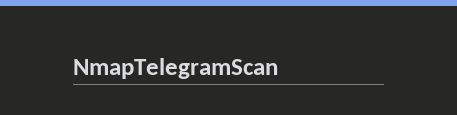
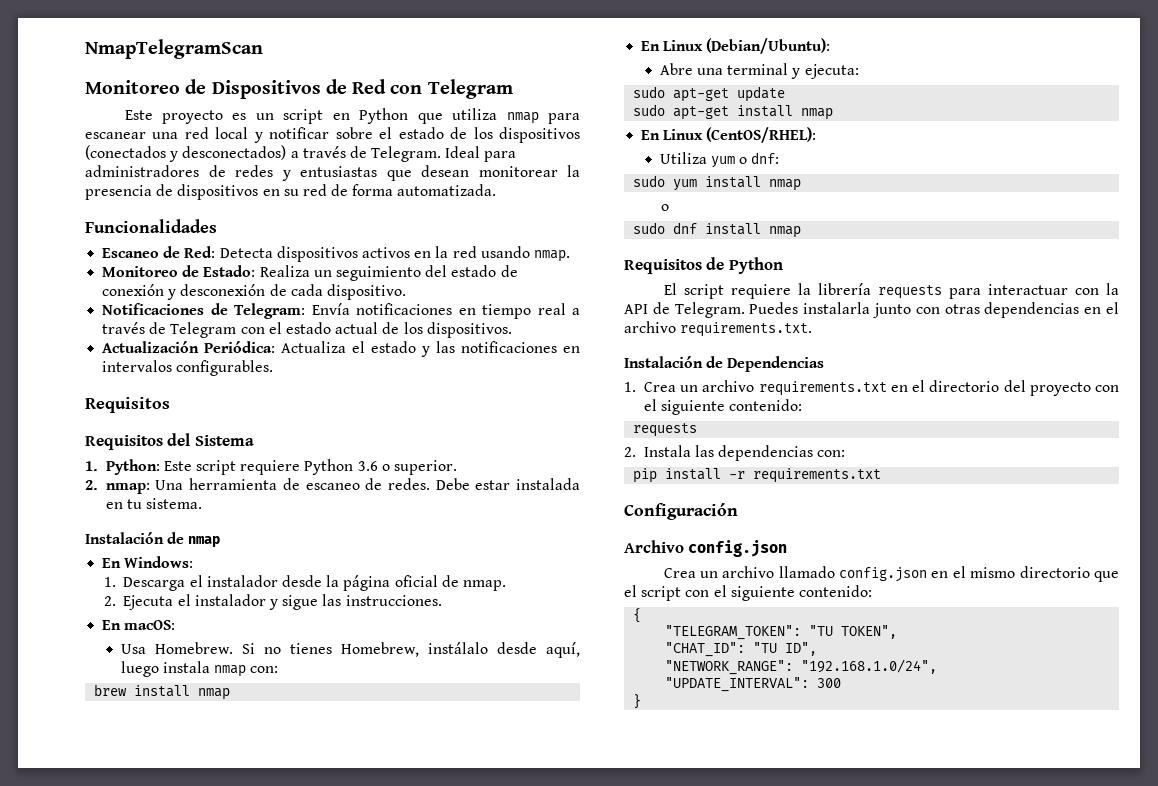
+ Monitoreo de Dispositivos de Red con Telegram
+ Este proyecto es un script en Python que utiliza nmap para escanear una red local y notificar sobre el estado de los dispositivos (conectados y desconectados) a través de Telegram. Ideal para administradores de redes y entusiastas que desean monitorear la presencia de dispositivos en su red de forma automatizada.
+ Funcionalidades
+ Escaneo de Red: Detecta dispositivos activos en la red usando nmap.
+ Monitoreo de Estado: Realiza un seguimiento del estado de conexión y desconexión de cada dispositivo.
+ Notificaciones de Telegram: Envía notificaciones en tiempo real a través de Telegram con el estado actual de los dispositivos.
+ Actualización Periódica: Actualiza el estado y las notificaciones en intervalos configurables.
+ Requisitos
+ Requisitos del Sistema
+ 1. Python: Este script requiere Python 3.6 o superior.
+ 2. nmap: Una herramienta de escaneo de redes. Debe estar instalada en tu sistema.
+ Instalación de nmap
+ En Windows:
+ 1. Descarga el instalador desde la página oficial de nmap.
+ 2. Ejecuta el instalador y sigue las instrucciones.
+ En macOS:
+ Usa Homebrew. Si no tienes Homebrew, instálalo desde aquí, luego instala nmap con:
+ brew install nmap
+ En Linux (Debian/Ubuntu):
+ Abre una terminal y ejecuta:
+ sudo apt-get update
+ sudo apt-get install nmap
+ En Linux (CentOS/RHEL):
+ Utiliza yum o dnf:
+ sudo yum install nmap
+ o
+ sudo dnf install nmap
+ Requisitos de Python
+ El script requiere la librería requests para interactuar con la API de Telegram. Puedes instalarla junto con otras dependencias en el archivo requirements.txt.
+ Instalación de Dependencias
+ 1. Crea un archivo requirements.txt en el directorio del proyecto con el siguiente contenido:
+ requests
+ 2. Instala las dependencias con:
+ pip install -r requirements.txt
+ Configuración
+ Archivo config.json
+ Crea un archivo llamado config.json en el mismo directorio que el script con el siguiente contenido:
+ {
+ "TELEGRAM_TOKEN": "TU TOKEN",
+ "CHAT_ID": "TU ID",
+ "NETWORK_RANGE": "192.168.1.0/24",
+ "UPDATE_INTERVAL": 300
+ }

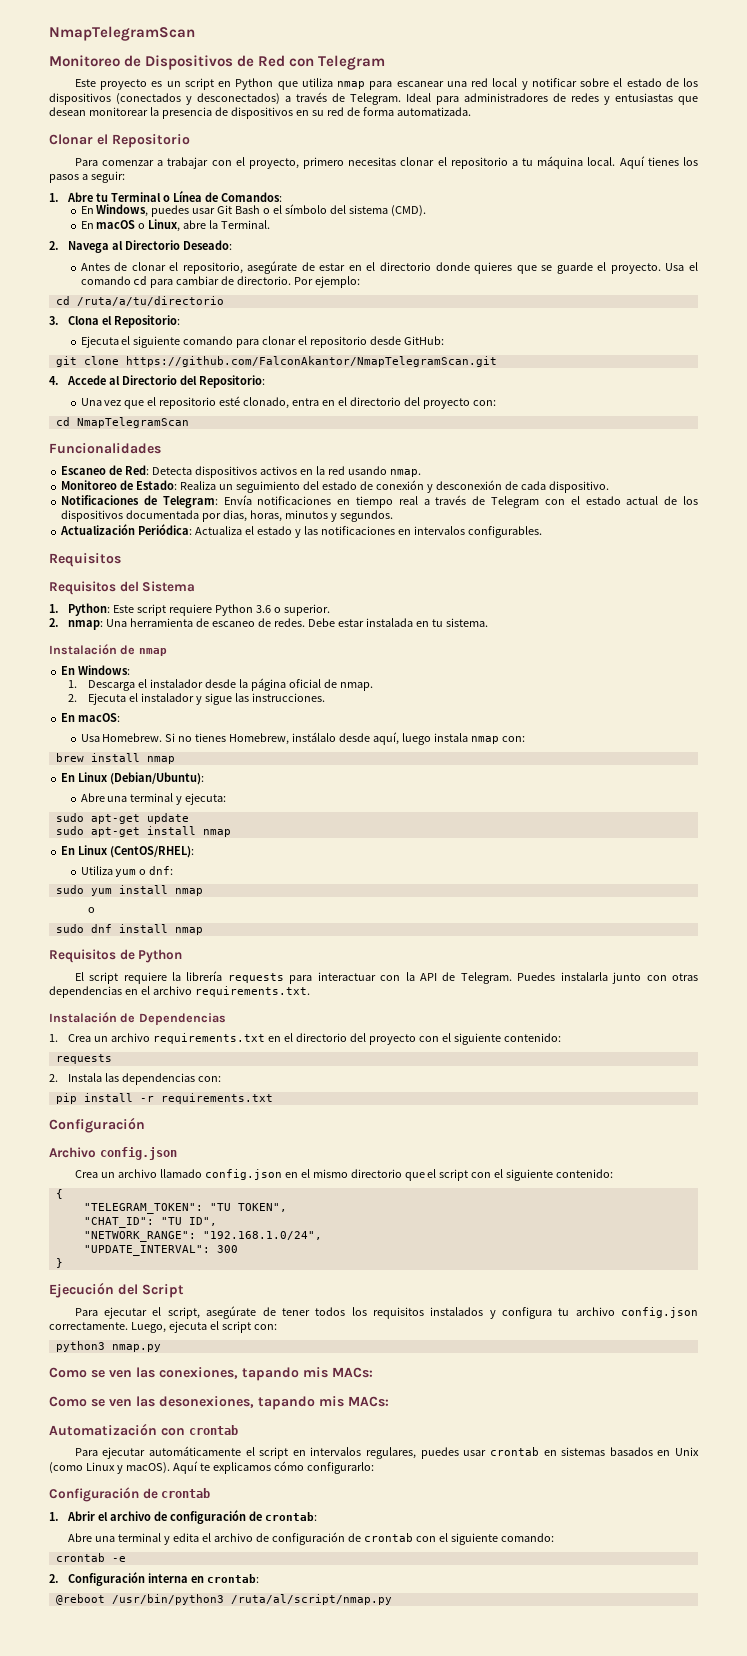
+ Clonar el Repositorio
+ Para comenzar a trabajar con el proyecto, primero necesitas clonar el repositorio a tu máquina local. Aquí tienes los pasos a seguir:
+ 1. Abre tu Terminal o Línea de Comandos:
+ En Windows, puedes usar Git Bash o el símbolo del sistema (CMD).
+ En macOS o Linux, abre la Terminal.
+ 2. Navega al Directorio Deseado:
+ Antes de clonar el repositorio, asegúrate de estar en el directorio donde quieres que se guarde el proyecto. Usa el comando cd para cambiar de directorio. Por ejemplo:
+ cd /ruta/a/tu/directorio
+ 3. Clona el Repositorio:
+ Ejecuta el siguiente comando para clonar el repositorio desde GitHub:
+ git clone https://github.com/FalconAkantor/NmapTelegramScan.git
+ 4. Accede al Directorio del Repositorio:
+ Una vez que el repositorio esté clonado, entra en el directorio del proyecto con:
+ cd NmapTelegramScan
- Notificaciones de Telegram: Envía notificaciones en tiempo real a través de Telegram con el estado actual de los dispositivos.
+ Notificaciones de Telegram: Envía notificaciones en tiempo real a través de Telegram con el estado actual de los dispositivos documentada por dias, horas, minutos y segundos.
+ Ejecución del Script
+ Para ejecutar el script, asegúrate de tener todos los requisitos instalados y configura tu archivo config.json correctamente. Luego, ejecuta el script con:
+ python3 nmap.py
+ Como se ven las conexiones, tapando mis MACs:
+ Como se ven las desonexiones, tapando mis MACs:
+ Automatización con crontab
+ Para ejecutar automáticamente el script en intervalos regulares, puedes usar crontab en sistemas basados en Unix (como Linux y macOS). Aquí te explicamos cómo configurarlo:
+ Configuración de crontab
+ 1. Abrir el archivo de configuración de crontab:
+ Abre una terminal y edita el archivo de configuración de crontab con el siguiente comando:
+ crontab -e
+ 2. Configuración interna en crontab:
+ @reboot /usr/bin/python3 /ruta/al/script/nmap.py

